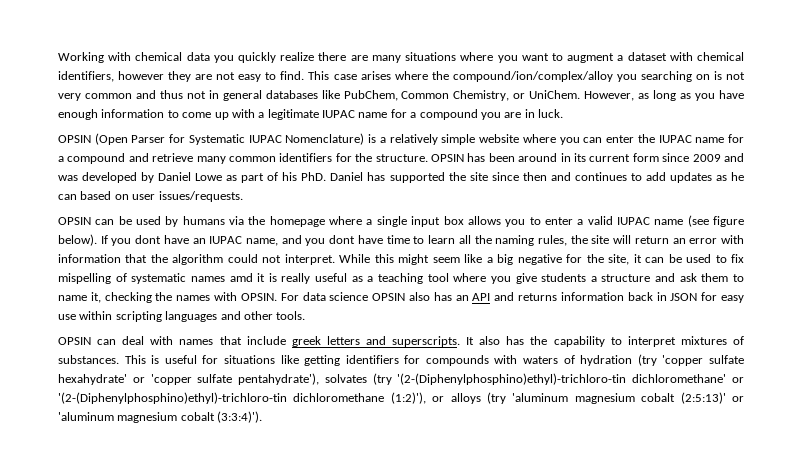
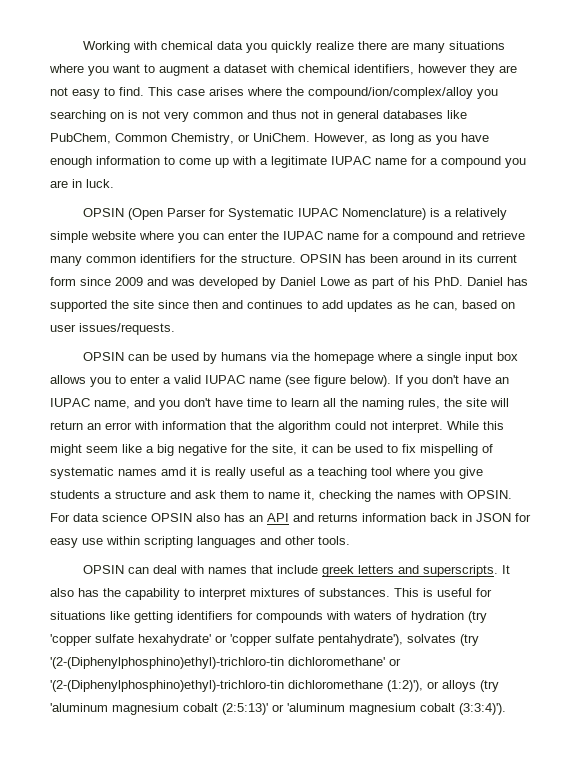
- OPSIN has been around in its current form since 2009 and was developed by Daniel Lowe as part of his PhD. Daniel has supported the site since then and continues to add updates as he can based on user issues/requests.
+ OPSIN has been around in its current form since 2009 and was developed by Daniel Lowe as part of his PhD. Daniel has supported the site since then and continues to add updates as he can, based on user issues/requests.
- If you dont have an IUPAC name, and you dont have time to learn all the naming rules, the site will return an error with information that the algorithm could not interpret.
+ If you don't have an IUPAC name, and you don't have time to learn all the naming rules, the site will return an error with information that the algorithm could not interpret.

